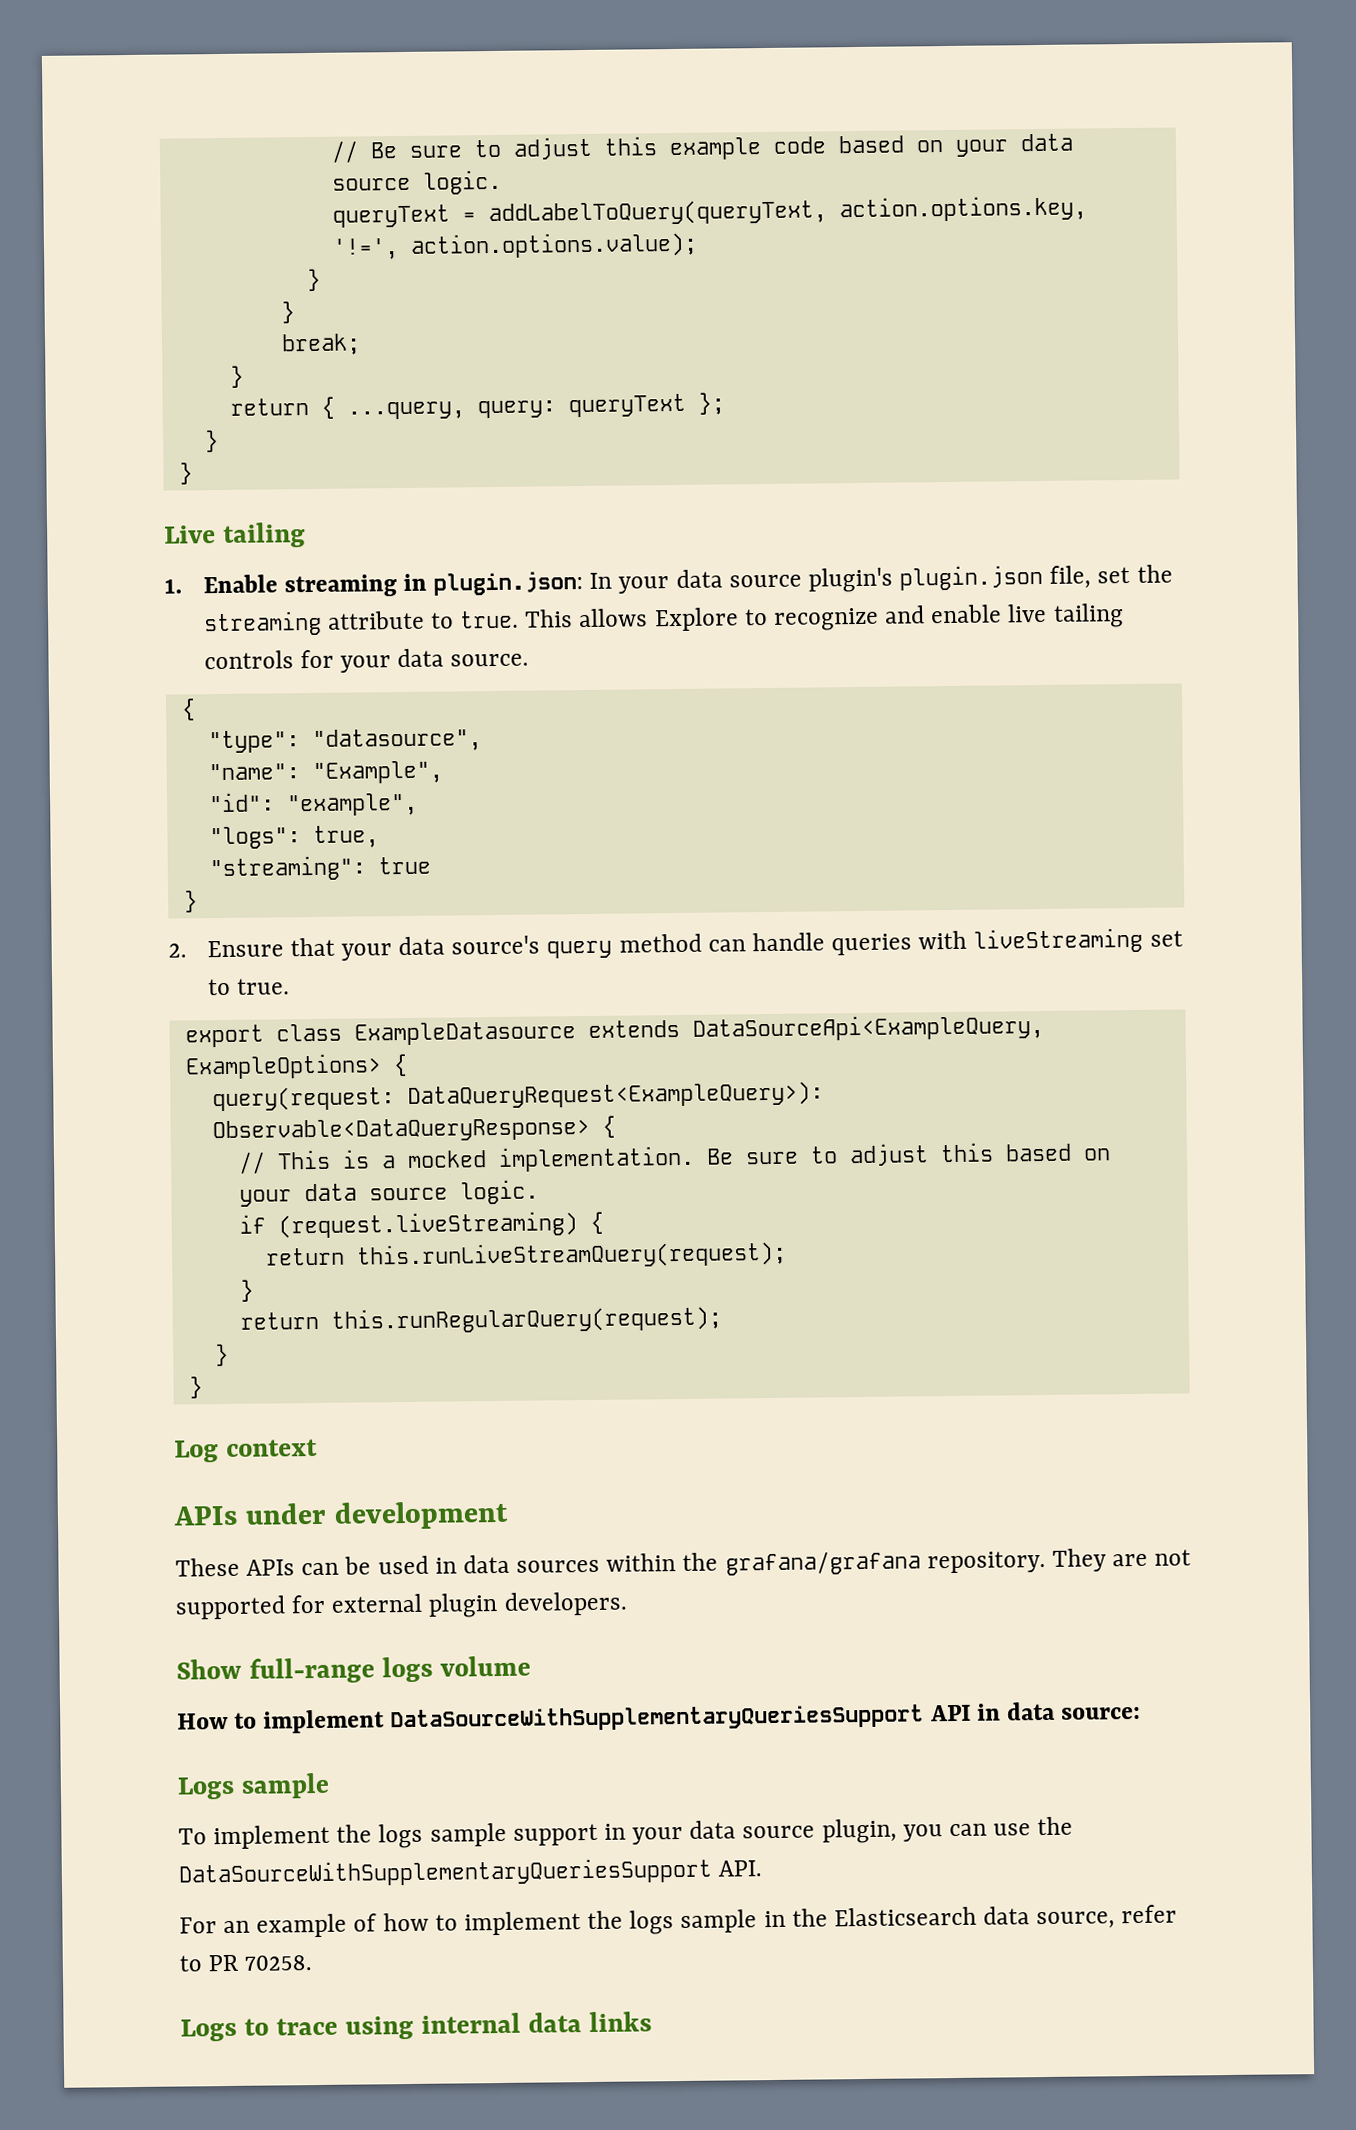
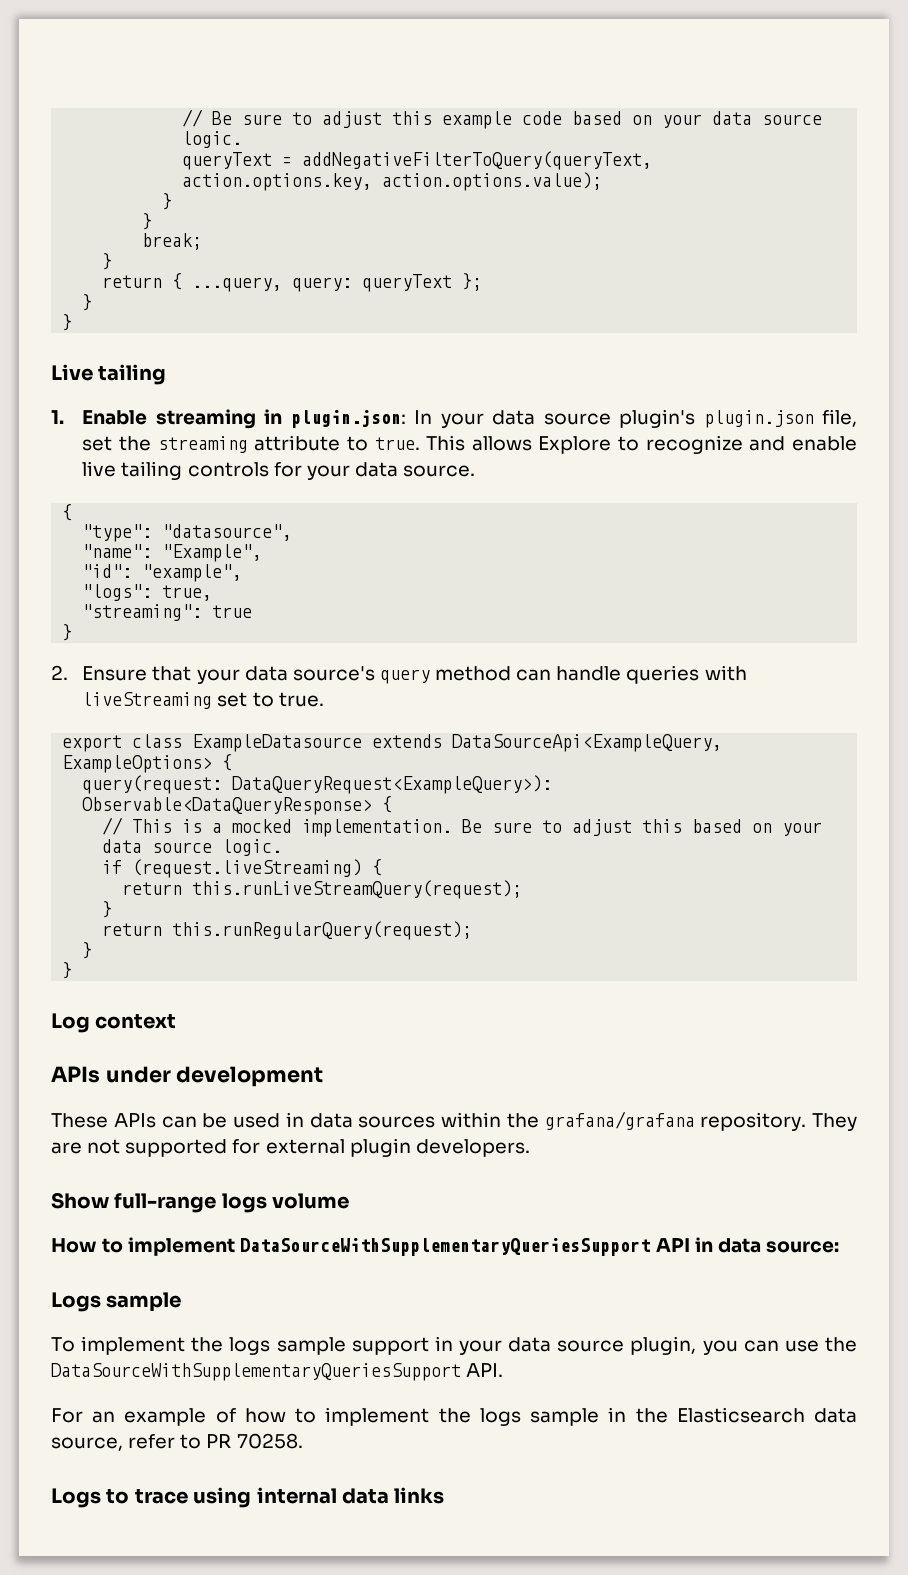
- queryText = addLabelToQuery(queryText, action.options.key, '!=', action.options.value);
+ queryText = addNegativeFilterToQuery(queryText, action.options.key, action.options.value);

